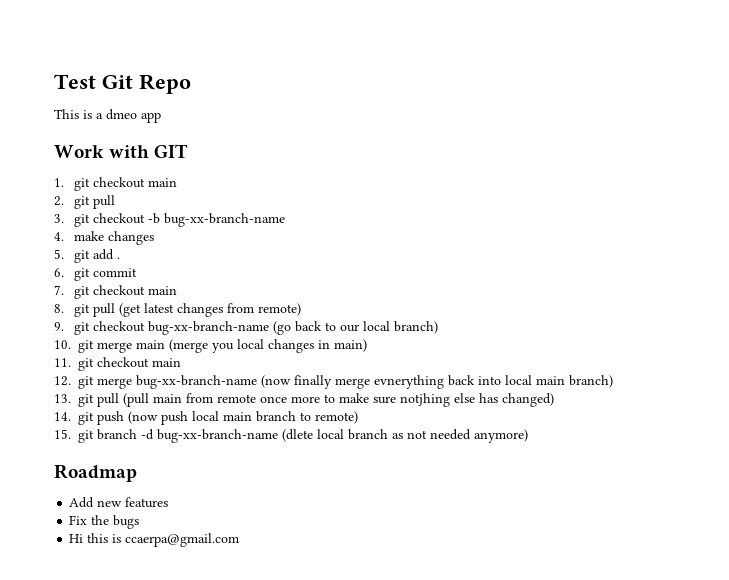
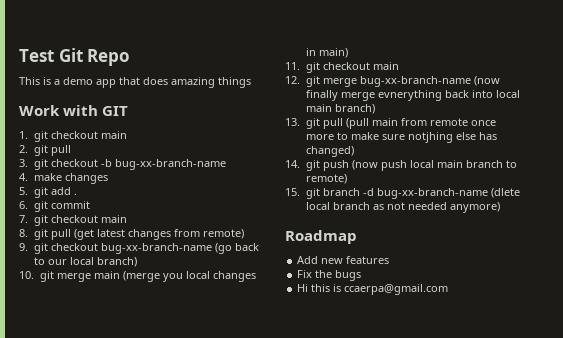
- This is a dmeo app
+ This is a demo app that does amazing things

